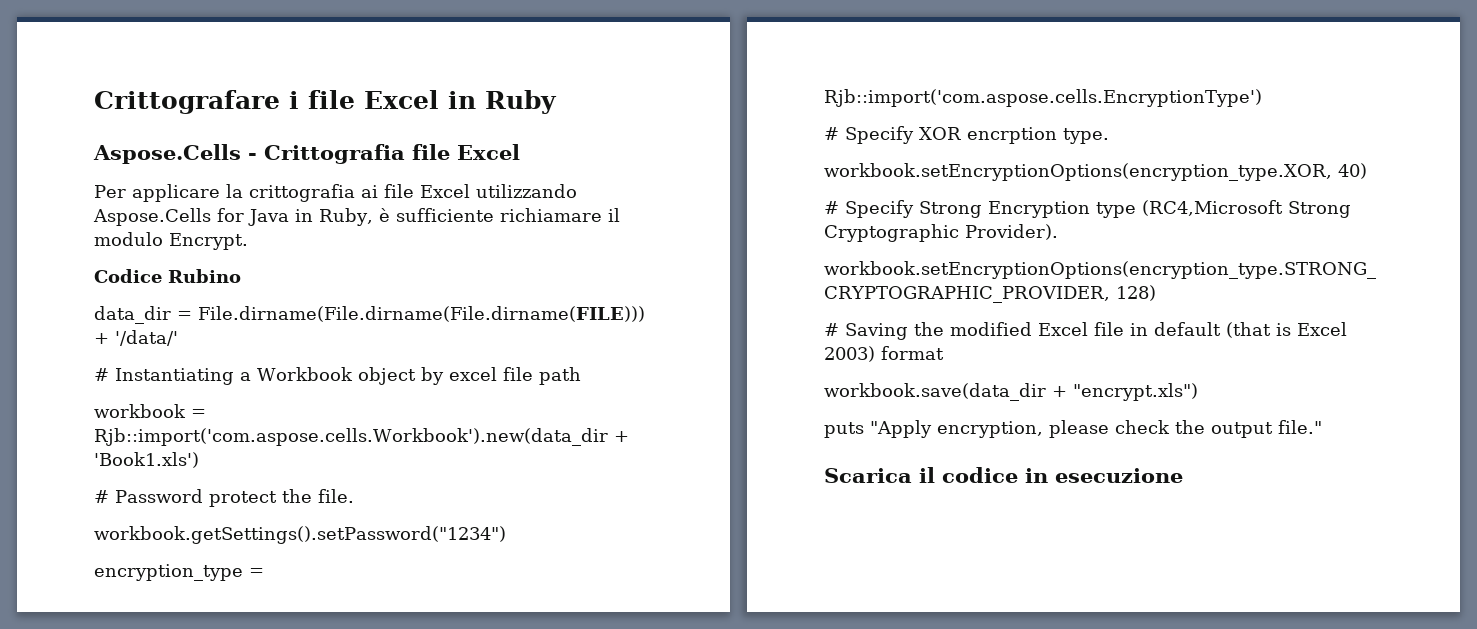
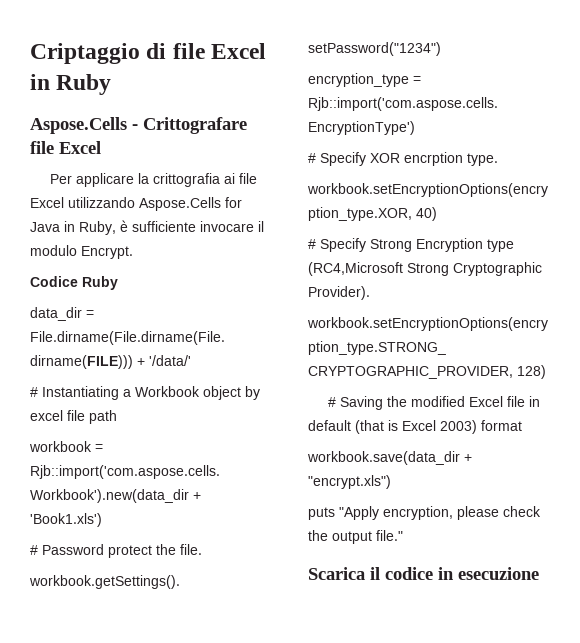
- Crittografare i file Excel in Ruby
+ Criptaggio di file Excel in Ruby
- Aspose.Cells - Crittografia file Excel
+ Aspose.Cells - Crittografare file Excel
- Per applicare la crittografia ai file Excel utilizzando Aspose.Cells for Java in Ruby, è sufficiente richiamare il modulo Encrypt.
+ Per applicare la crittografia ai file Excel utilizzando Aspose.Cells for Java in Ruby, è sufficiente invocare il modulo Encrypt.
- Codice Rubino
+ Codice Ruby

